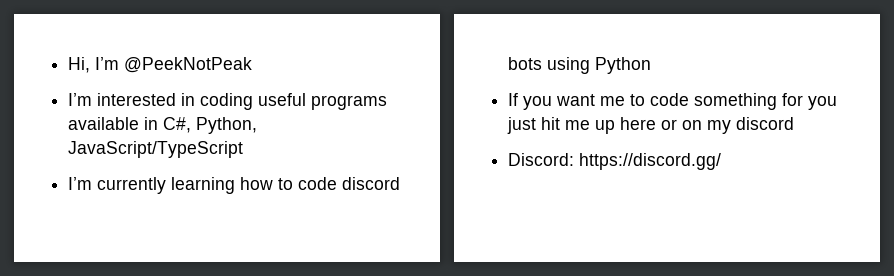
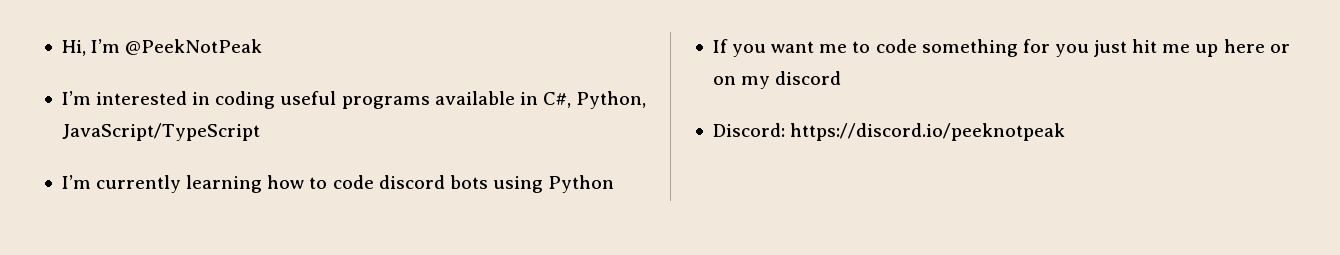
- Discord: https://discord.gg/
+ Discord: https://discord.io/peeknotpeak

